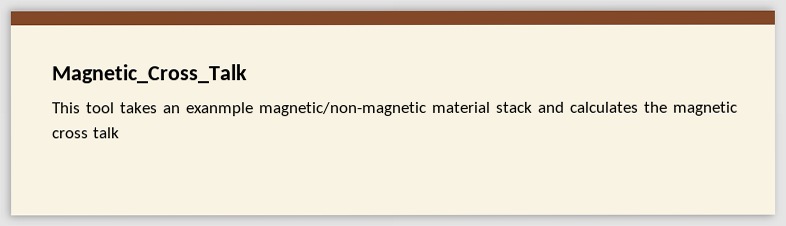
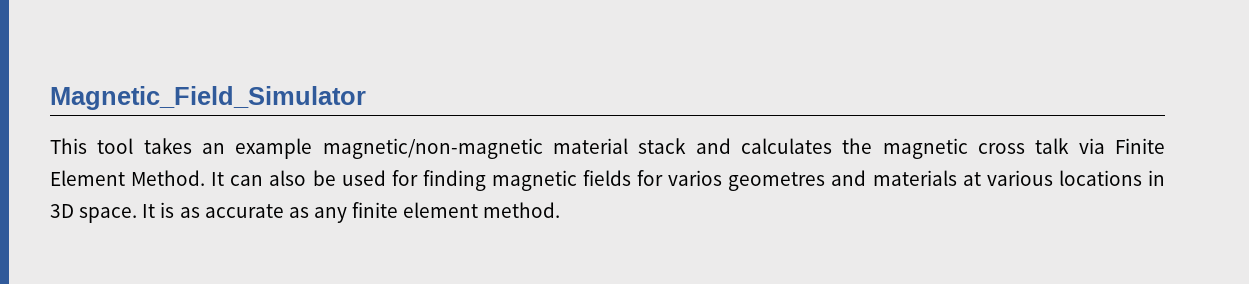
- Magnetic_Cross_Talk
+ Magnetic_Field_Simulator
- This tool takes an exanmple magnetic/non-magnetic material stack and calculates the magnetic cross talk
+ This tool takes an example magnetic/non-magnetic material stack and calculates the magnetic cross talk via Finite Element Method. It can also be used for finding magnetic fields for varios geometres and materials at various locations in 3D space. It is as accurate as any finite element method.

